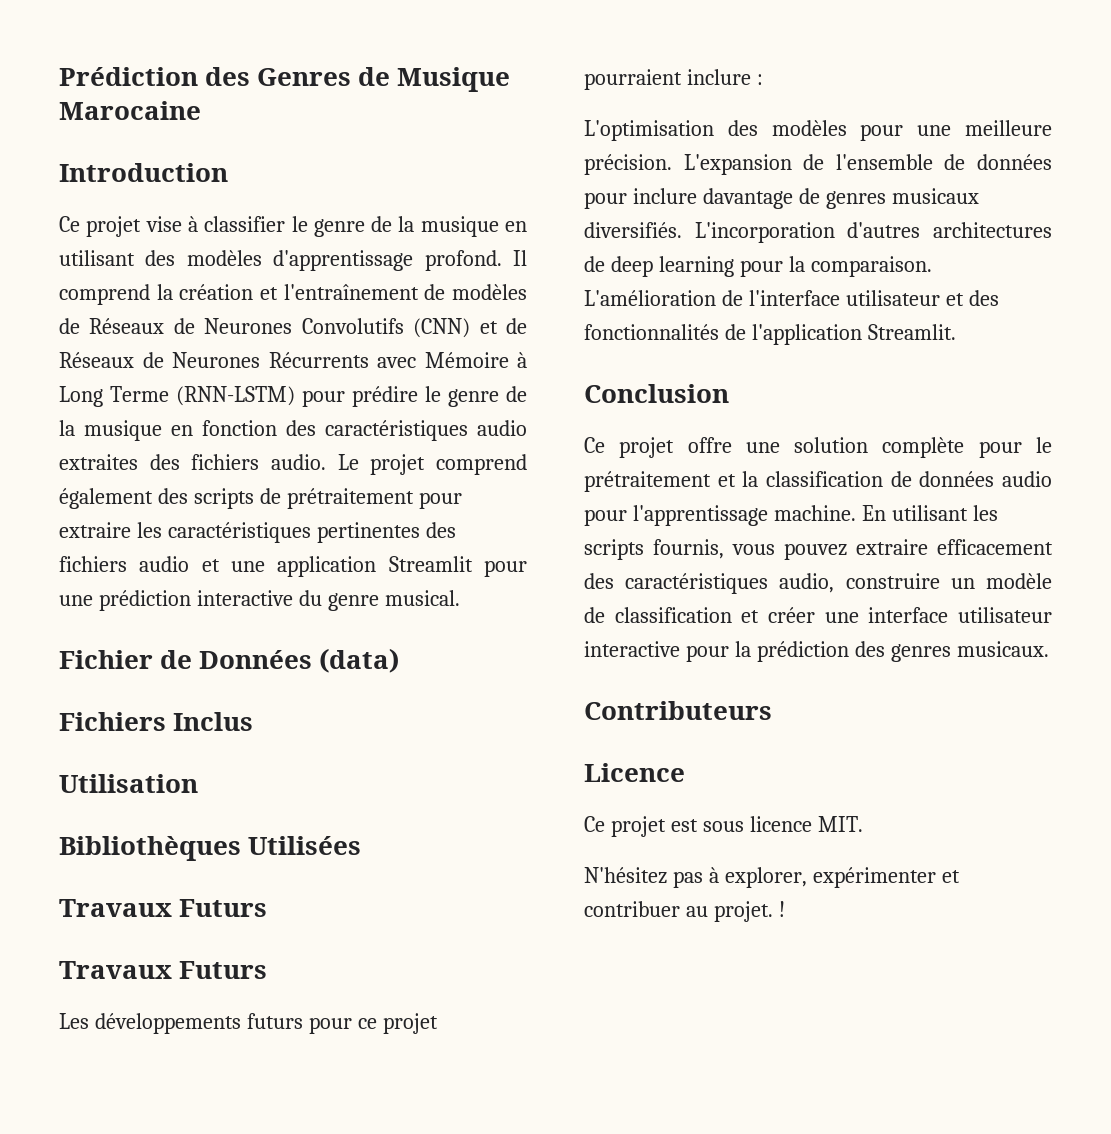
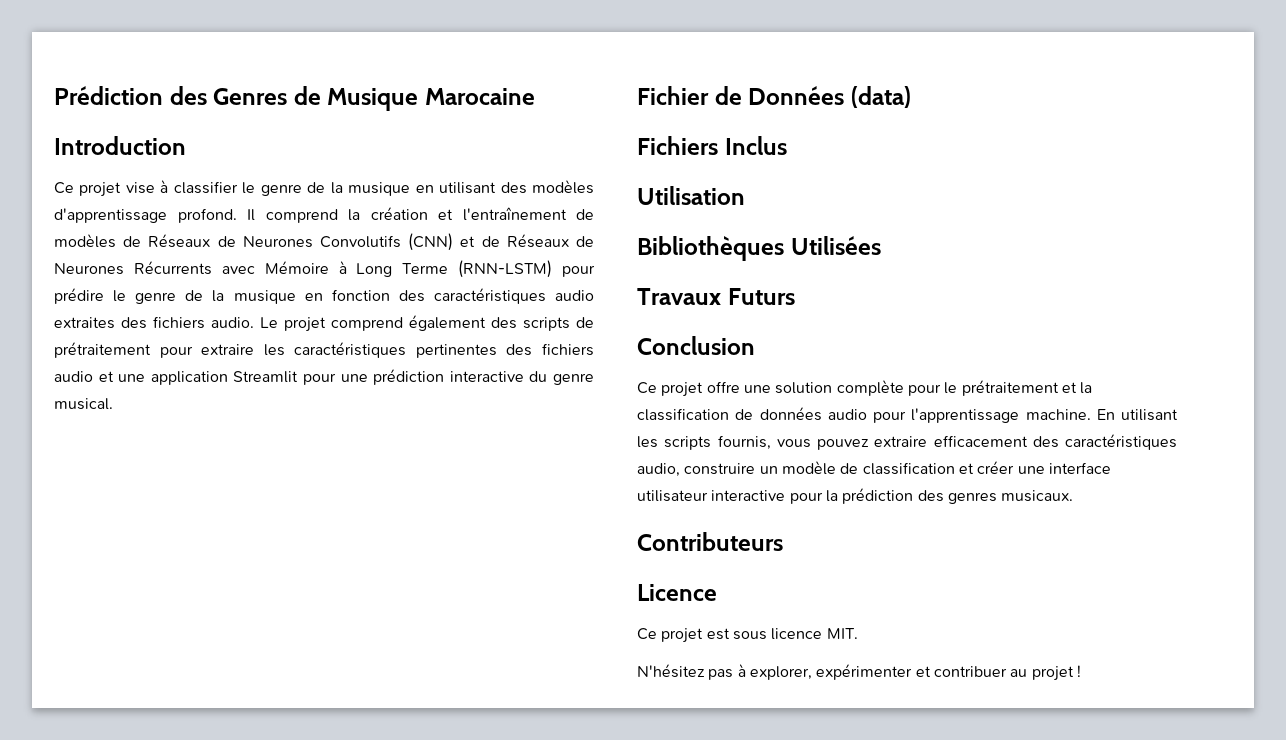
  Bibliothèques Utilisées
  Travaux Futurs
- Travaux Futurs
- Les développements futurs pour ce projet pourraient inclure :
- L'optimisation des modèles pour une meilleure précision. L'expansion de l'ensemble de données pour inclure davantage de genres musicaux diversifiés. L'incorporation d'autres architectures de deep learning pour la comparaison. L'amélioration de l'interface utilisateur et des fonctionnalités de l'application Streamlit.
- N'hésitez pas à explorer, expérimenter et contribuer au projet. !
+ N'hésitez pas à explorer, expérimenter et contribuer au projet !

